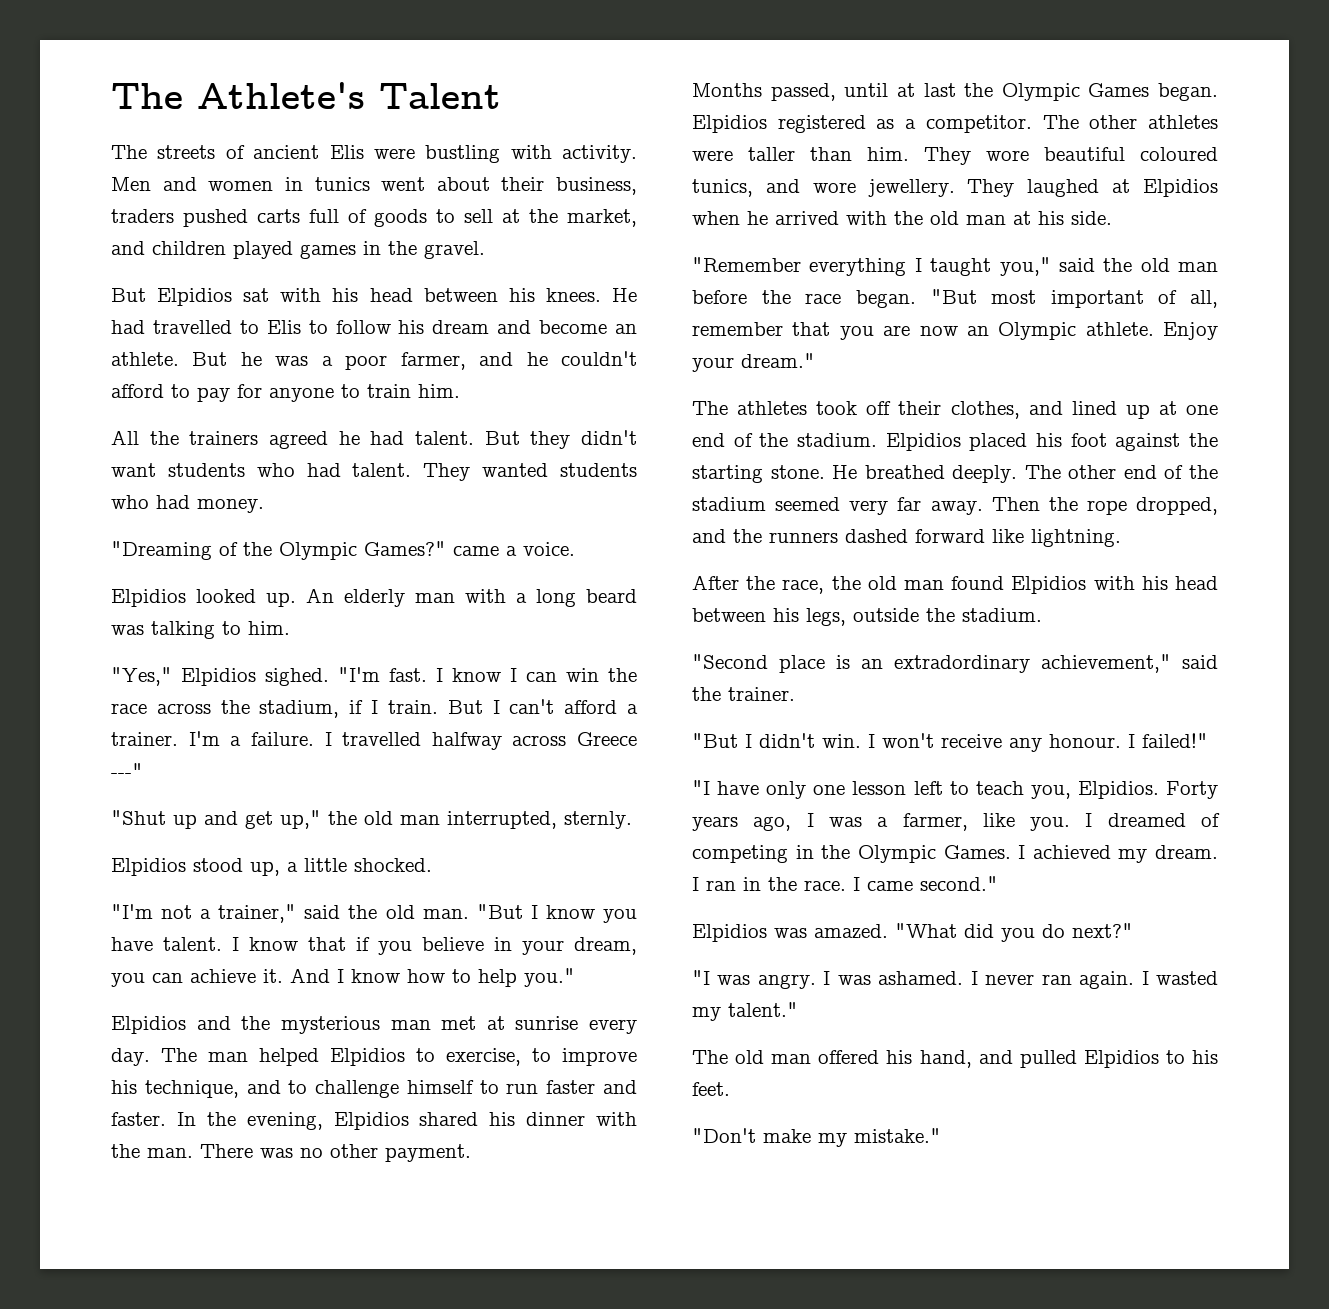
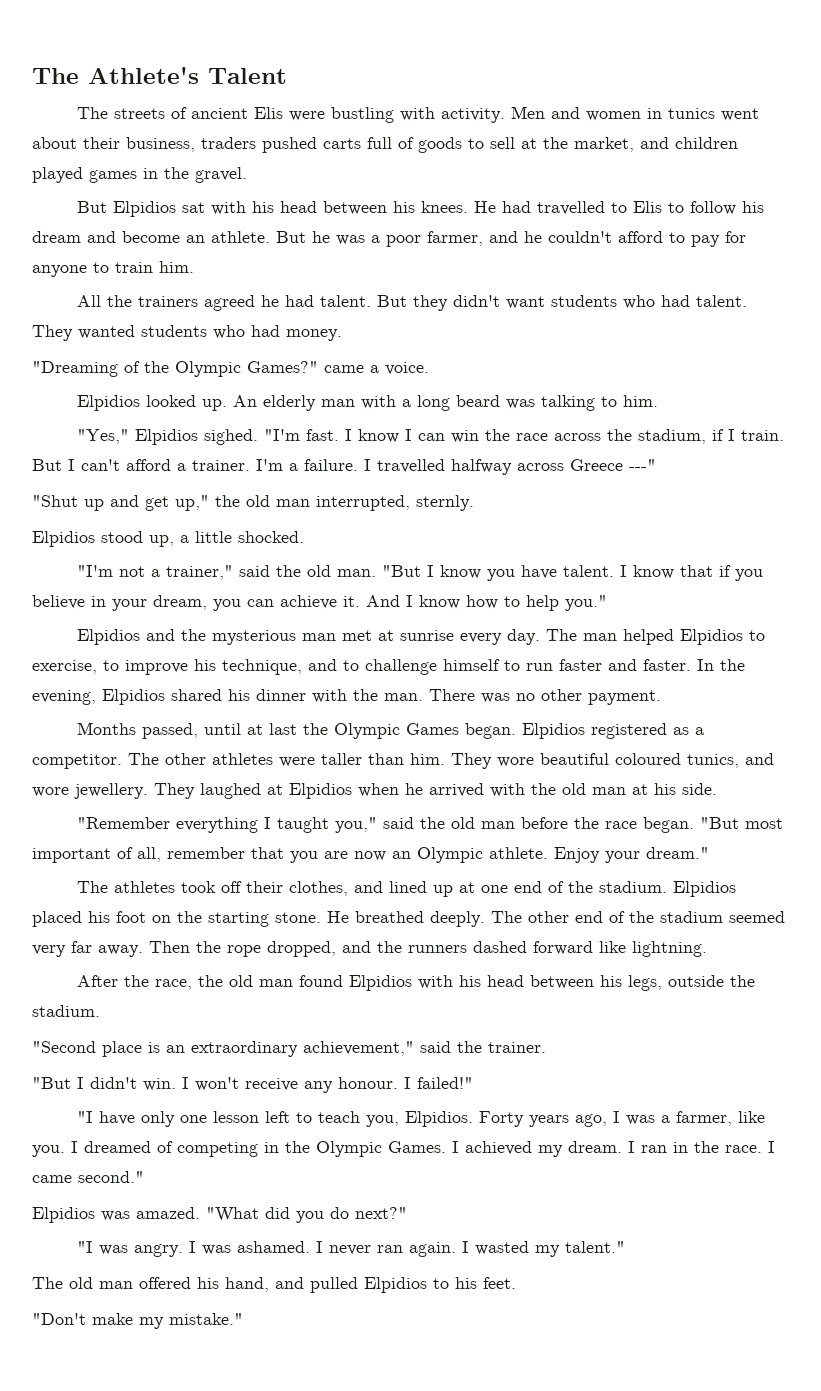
- Elpidios placed his foot against the starting stone.
+ Elpidios placed his foot on the starting stone.
- "Second place is an extradordinary achievement," said the trainer.
+ "Second place is an extraordinary achievement," said the trainer.

